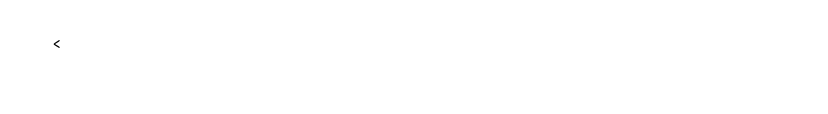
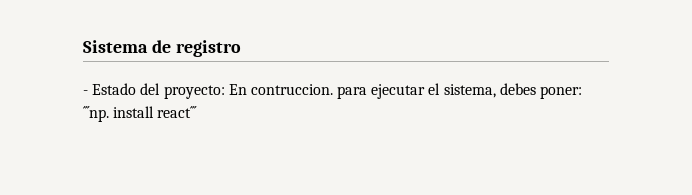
- <
+ Sistema de registro
+ - Estado del proyecto: En contruccion. para ejecutar el sistema, debes poner: ´´´np. install react´´´

